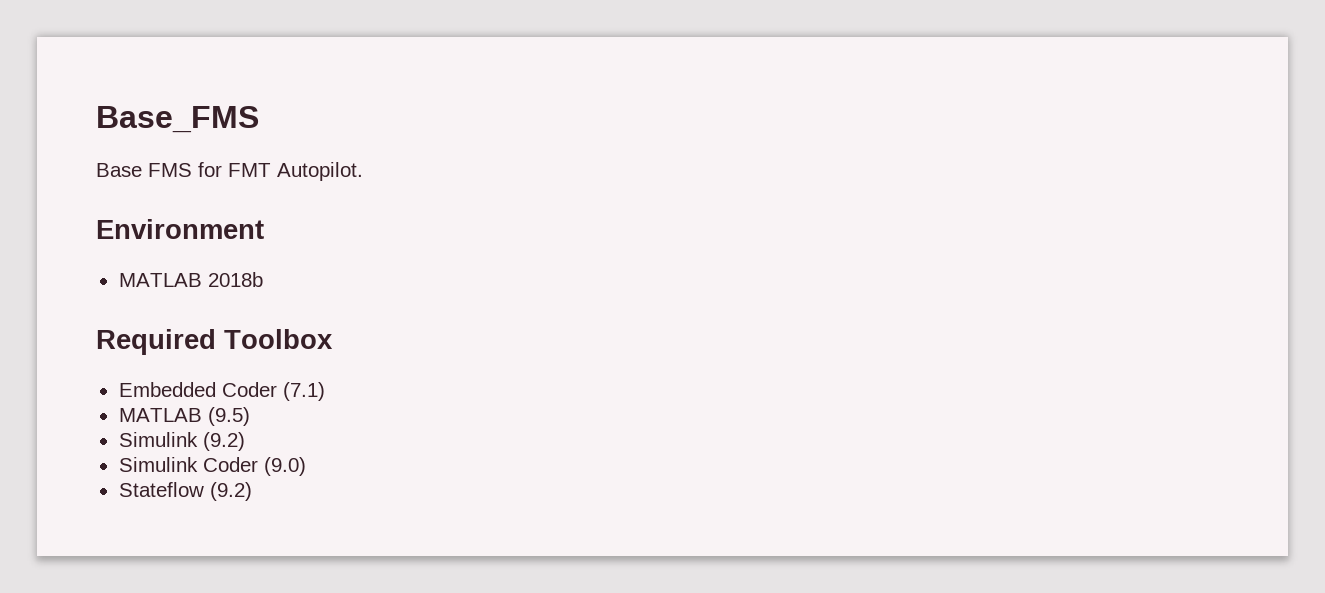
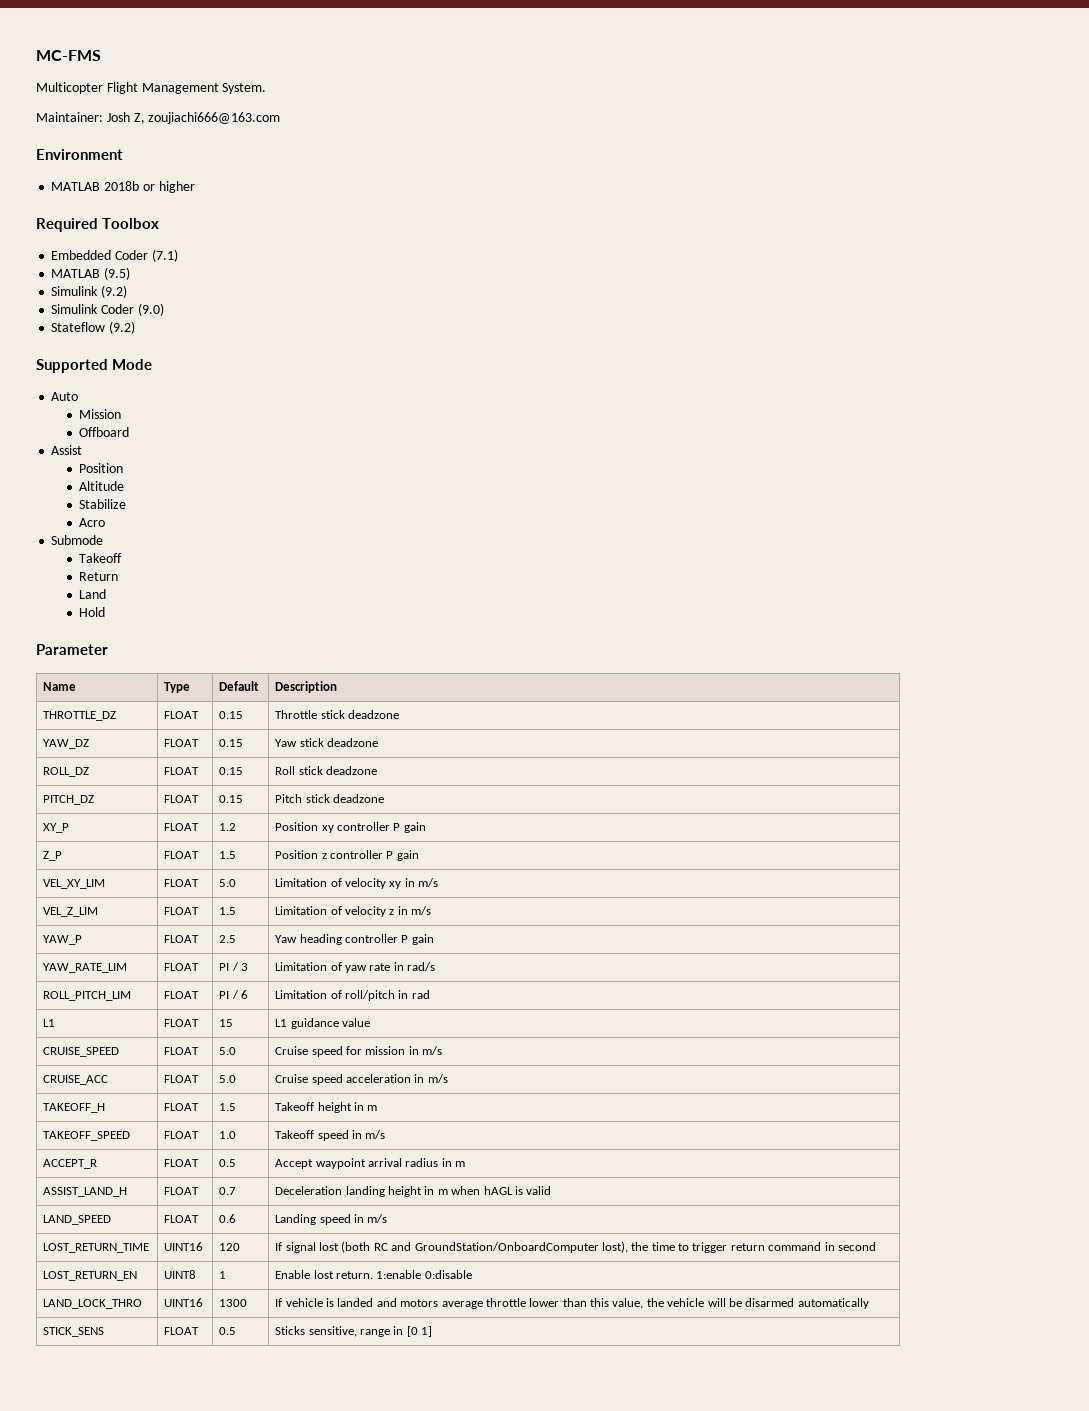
- Base_FMS
- Base FMS for FMT Autopilot.
+ MC-FMS
+ Multicopter Flight Management System.
+ Maintainer: Josh Z, zoujiachi666@163.com
- MATLAB 2018b
+ MATLAB 2018b or higher
+ Supported Mode
+ Auto
+ Mission
+ Offboard
+ Assist
+ Position
+ Altitude
+ Stabilize
+ Acro
+ Submode
+ Takeoff
+ Return
+ Land
+ Hold
+ Parameter
+ Name | Type | Default | Description
+ THROTTLE_DZ | FLOAT | 0.15 | Throttle stick deadzone
+ YAW_DZ | FLOAT | 0.15 | Yaw stick deadzone
+ ROLL_DZ | FLOAT | 0.15 | Roll stick deadzone
+ PITCH_DZ | FLOAT | 0.15 | Pitch stick deadzone
+ XY_P | FLOAT | 1.2 | Position xy controller P gain
+ Z_P | FLOAT | 1.5 | Position z controller P gain
+ VEL_XY_LIM | FLOAT | 5.0 | Limitation of velocity xy in m/s
+ VEL_Z_LIM | FLOAT | 1.5 | Limitation of velocity z in m/s
+ YAW_P | FLOAT | 2.5 | Yaw heading controller P gain
+ YAW_RATE_LIM | FLOAT | PI / 3 | Limitation of yaw rate in rad/s
+ ROLL_PITCH_LIM | FLOAT | PI / 6 | Limitation of roll/pitch in rad
+ L1 | FLOAT | 15 | L1 guidance value
+ CRUISE_SPEED | FLOAT | 5.0 | Cruise speed for mission in m/s
+ CRUISE_ACC | FLOAT | 5.0 | Cruise speed acceleration in m/s
+ TAKEOFF_H | FLOAT | 1.5 | Takeoff height in m
+ TAKEOFF_SPEED | FLOAT | 1.0 | Takeoff speed in m/s
+ ACCEPT_R | FLOAT | 0.5 | Accept waypoint arrival radius in m
+ ASSIST_LAND_H | FLOAT | 0.7 | Deceleration landing height in m when hAGL is valid
+ LAND_SPEED | FLOAT | 0.6 | Landing speed in m/s
+ LOST_RETURN_TIME | UINT16 | 120 | If signal lost (both RC and GroundStation/OnboardComputer lost), the time to trigger return command in second
+ LOST_RETURN_EN | UINT8 | 1 | Enable lost return. 1:enable 0:disable
+ LAND_LOCK_THRO | UINT16 | 1300 | If vehicle is landed and motors average throttle lower than this value, the vehicle will be disarmed automatically
+ STICK_SENS | FLOAT | 0.5 | Sticks sensitive, range in [0 1]

